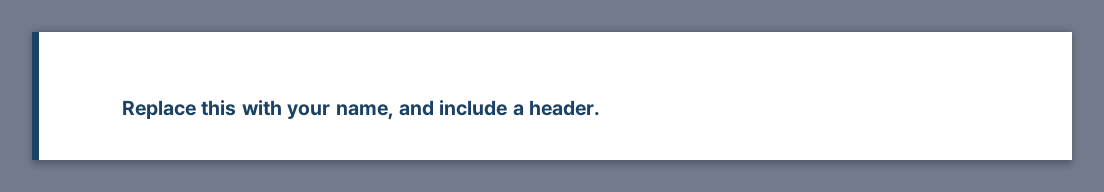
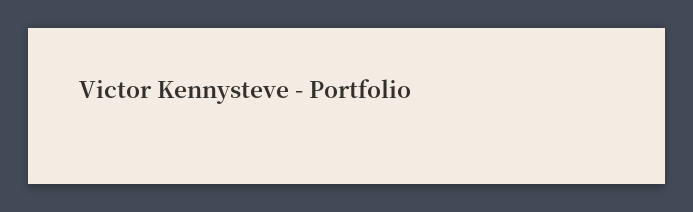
- Replace this with your name, and include a header.
+ Victor Kennysteve - Portfolio

